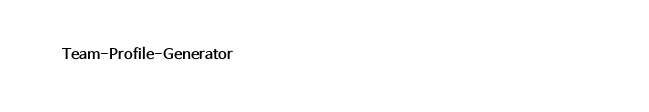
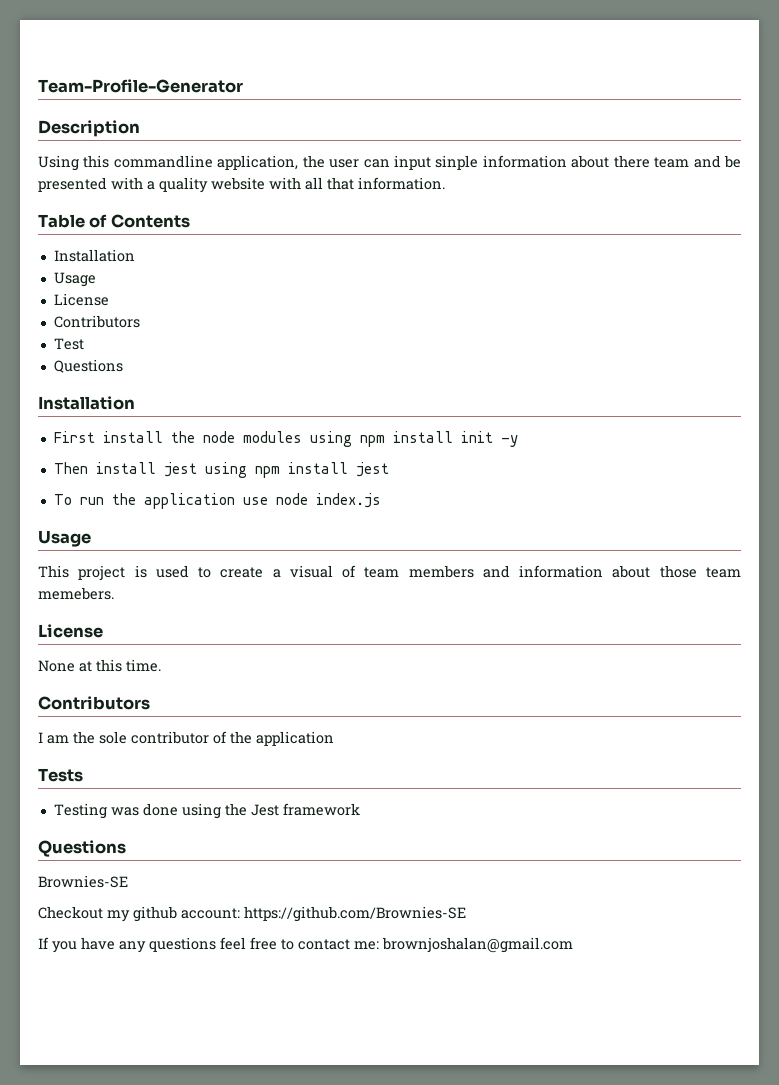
+ Description
+ Using this commandline application, the user can input sinple information about there team and be presented with a quality website with all that information.
+ Table of Contents
+ Installation
+ Usage
+ License
+ Contributors
+ Test
+ Questions
+ Installation
+ First install the node modules using npm install init -y
+ Then install jest using npm install jest
+ To run the application use node index.js
+ Usage
+ This project is used to create a visual of team members and information about those team memebers.
+ License
+ None at this time.
+ Contributors
+ I am the sole contributor of the application
+ Tests
+ Testing was done using the Jest framework
+ Questions
+ Brownies-SE
+ Checkout my github account: https://github.com/Brownies-SE
+ If you have any questions feel free to contact me: brownjoshalan@gmail.com

